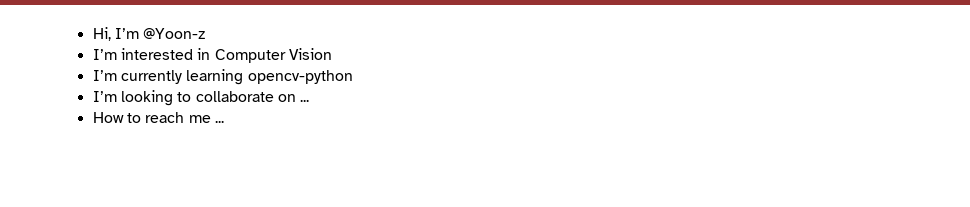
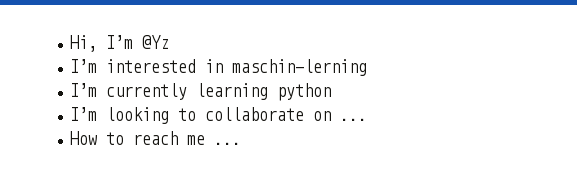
- Hi, I’m @Yoon-z
+ Hi, I’m @Yz
- I’m interested in Computer Vision
+ I’m interested in maschin-lerning
- I’m currently learning opencv-python
+ I’m currently learning python

